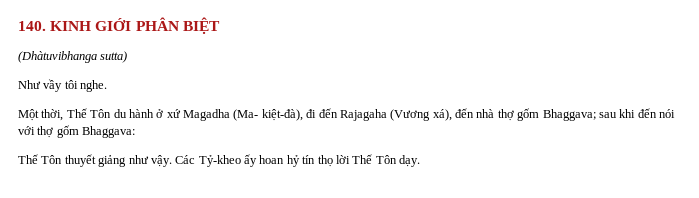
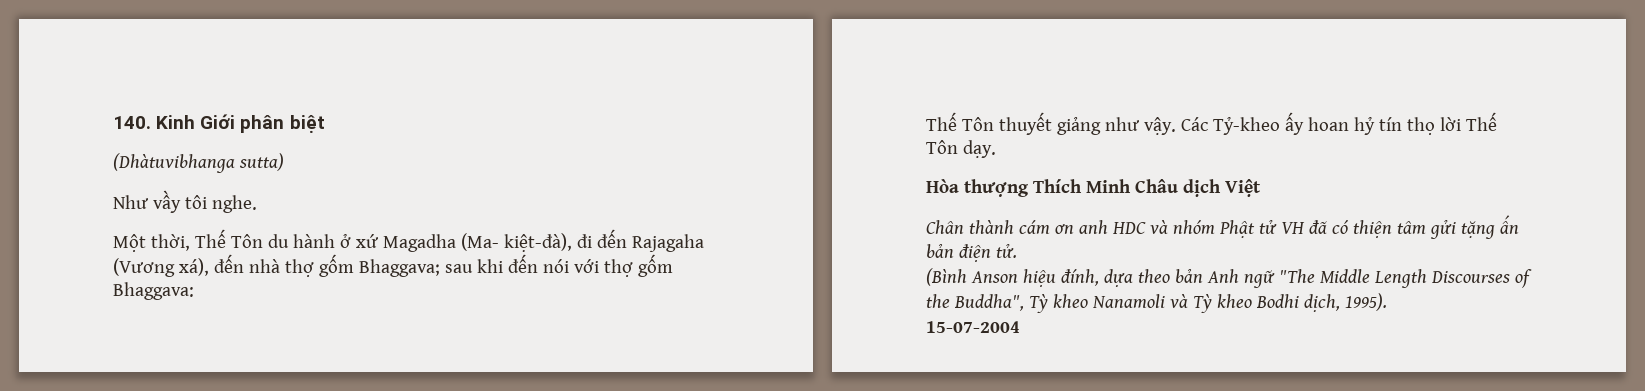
- 140. KINH GIỚI PHÂN BIỆT
+ 140. Kinh Giới phân biệt
+ Hòa thượng Thích Minh Châu dịch Việt
+ Chân thành cám ơn anh HDC và nhóm Phật tử VH đã có thiện tâm gửi tặng ấn bản điện tử.
+ (Bình Anson hiệu đính, dựa theo bản Anh ngữ "The Middle Length Discourses of the Buddha", Tỳ kheo Nanamoli và Tỳ kheo Bodhi dịch, 1995).
+ 15-07-2004

